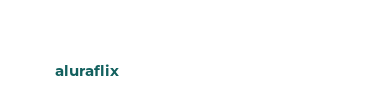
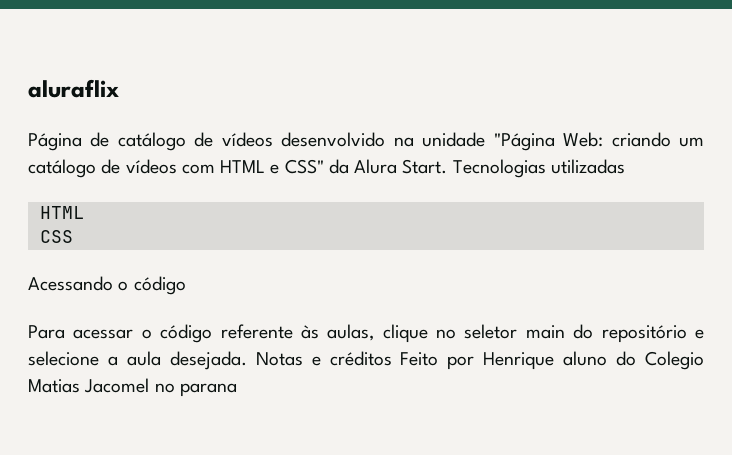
+ Página de catálogo de vídeos desenvolvido na unidade "Página Web: criando um catálogo de vídeos com HTML e CSS" da Alura Start. Tecnologias utilizadas
+ HTML
+ CSS
+ Acessando o código
+ Para acessar o código referente às aulas, clique no seletor main do repositório e selecione a aula desejada. Notas e créditos Feito por Henrique aluno do Colegio Matias Jacomel no parana

